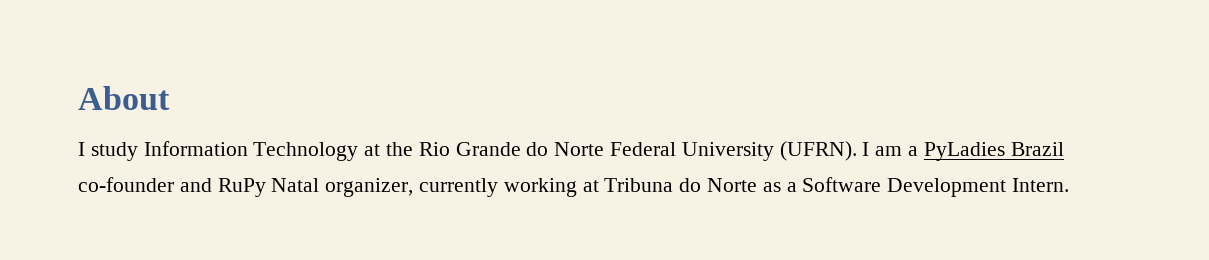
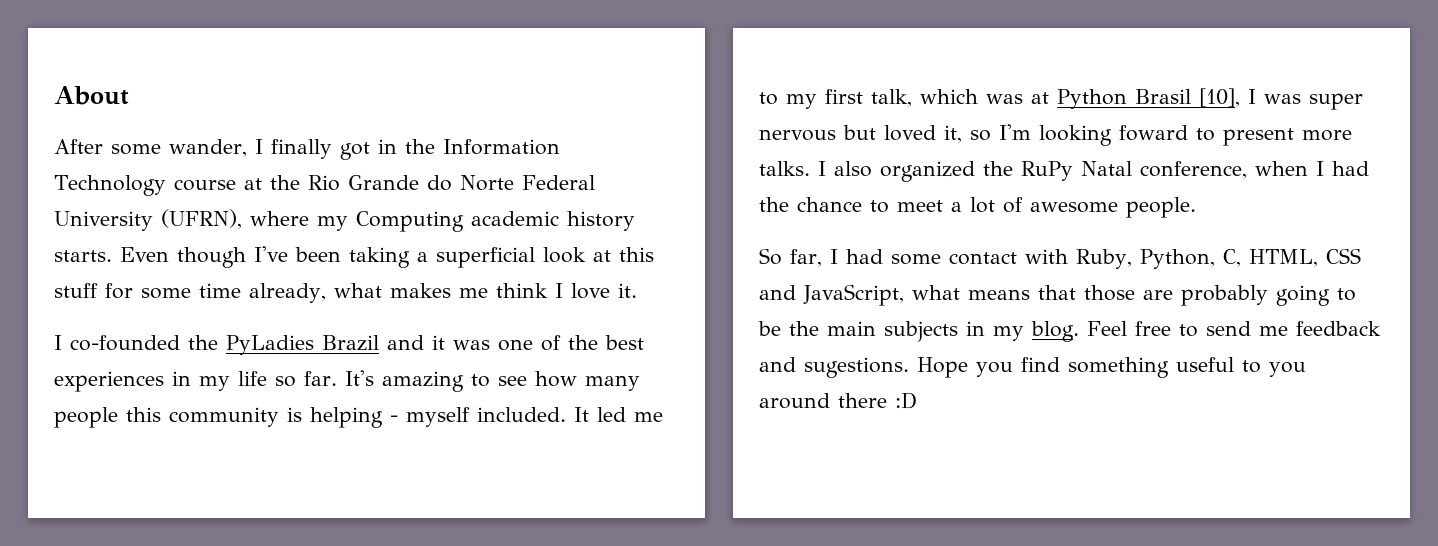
- I study Information Technology at the Rio Grande do Norte Federal University (UFRN). I am a PyLadies Brazil co-founder and RuPy Natal organizer, currently working at Tribuna do Norte as a Software Development Intern.
+ After some wander, I finally got in the Information Technology course at the Rio Grande do Norte Federal University (UFRN), where my Computing academic history starts. Even though I've been taking a superficial look at this stuff for some time already, what makes me think I love it.
+ I co-founded the PyLadies Brazil and it was one of the best experiences in my life so far. It's amazing to see how many people this community is helping - myself included. It led me to my first talk, which was at Python Brasil [10], I was super nervous but loved it, so I'm looking foward to present more talks. I also organized the RuPy Natal conference, when I had the chance to meet a lot of awesome people.
+ So far, I had some contact with Ruby, Python, C, HTML, CSS and JavaScript, what means that those are probably going to be the main subjects in my blog. Feel free to send me feedback and sugestions. Hope you find something useful to you around there :D

